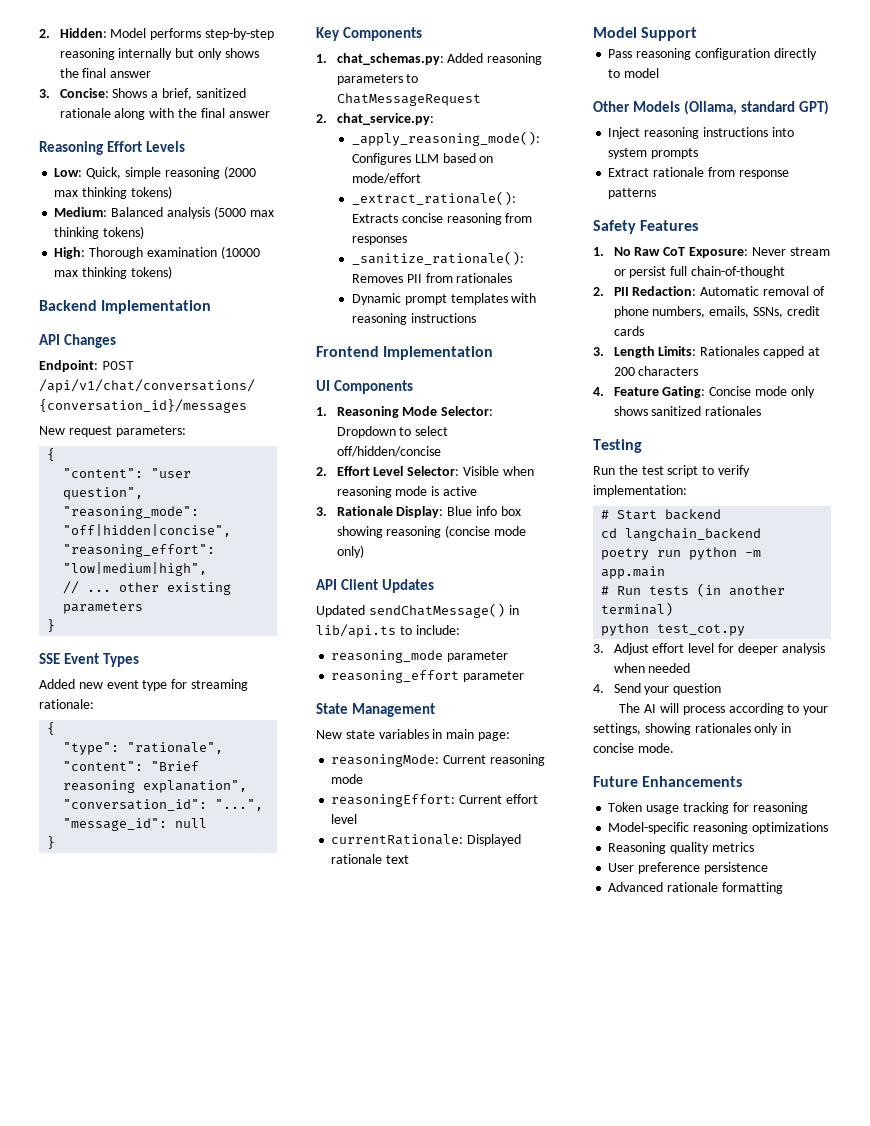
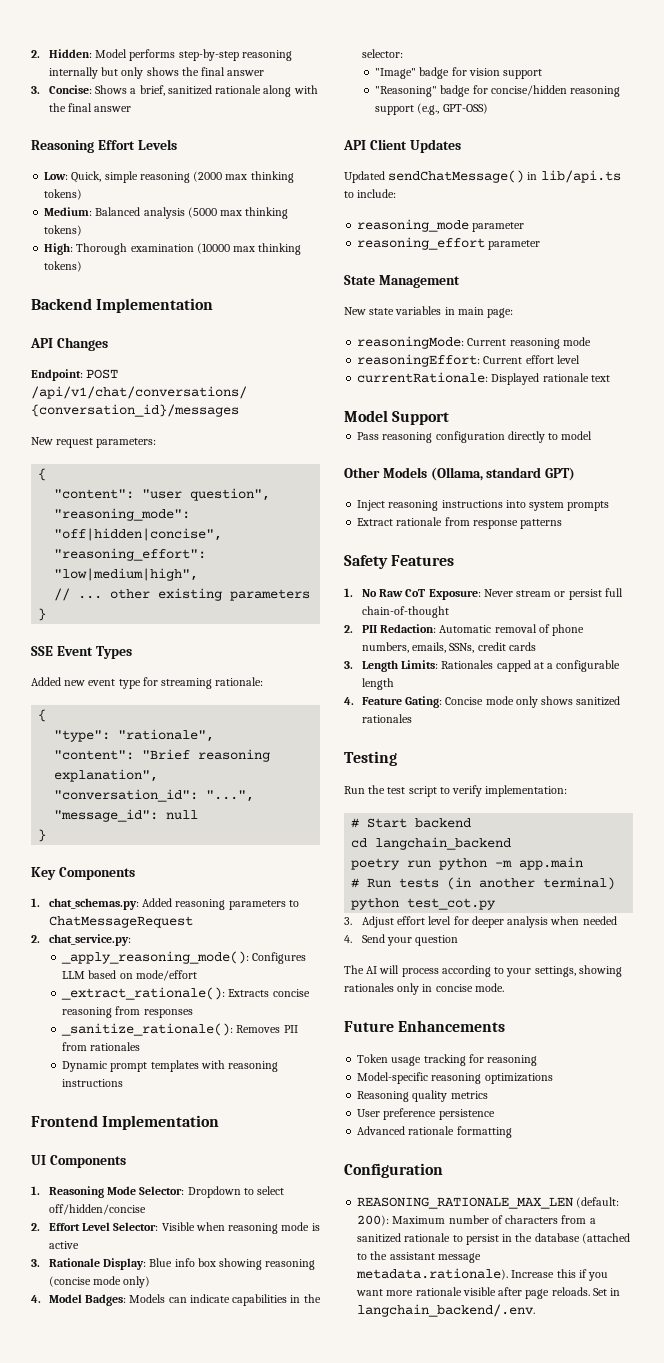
+ 4. Model Badges: Models can indicate capabilities in the selector:
+ "Image" badge for vision support
+ "Reasoning" badge for concise/hidden reasoning support (e.g., GPT-OSS)
- 3. Length Limits: Rationales capped at 200 characters
+ 3. Length Limits: Rationales capped at a configurable length
+ Configuration
+ REASONING_RATIONALE_MAX_LEN (default: 200): Maximum number of characters from a sanitized rationale to persist in the database (attached to the assistant message metadata.rationale). Increase this if you want more rationale visible after page reloads. Set in langchain_backend/.env.

